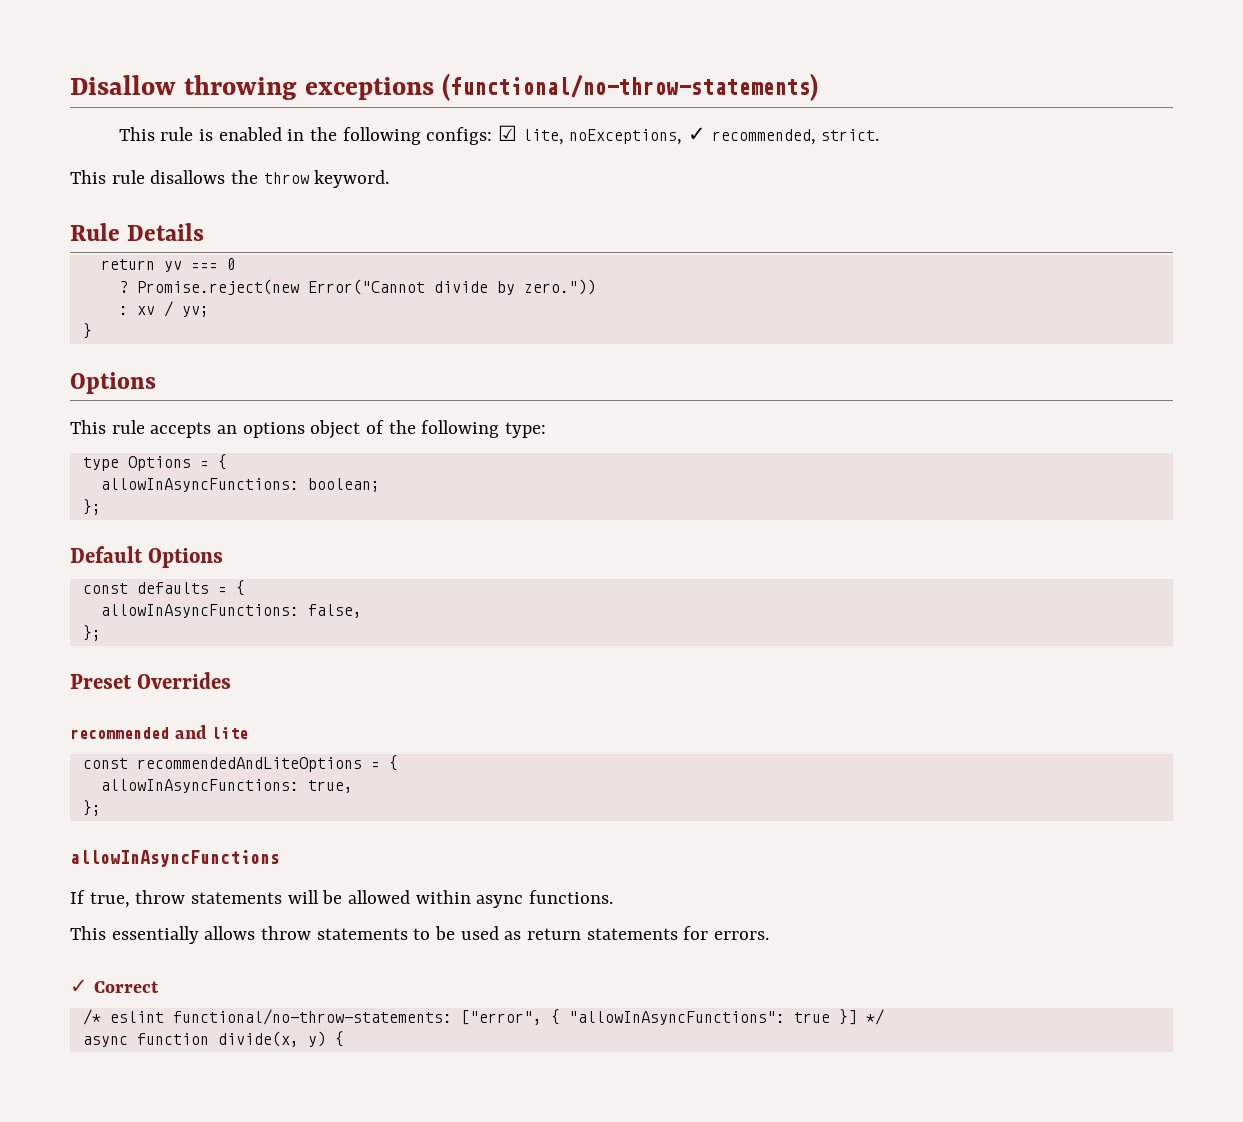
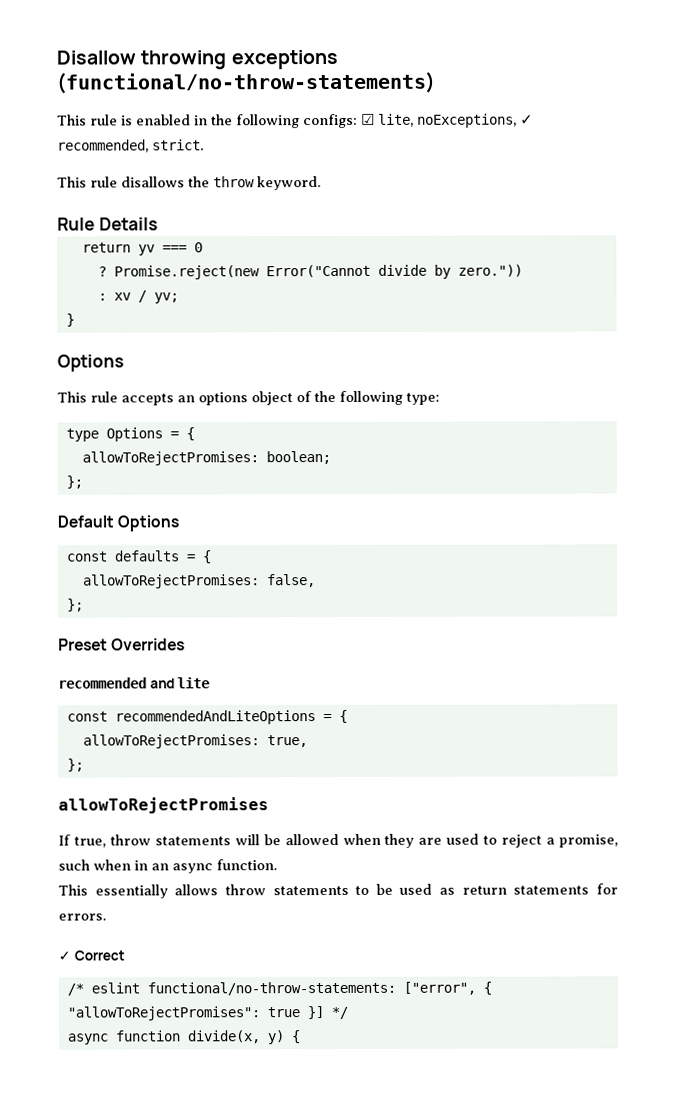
- allowInAsyncFunctions: boolean;
+ allowToRejectPromises: boolean;
- allowInAsyncFunctions: false,
+ allowToRejectPromises: false,
- allowInAsyncFunctions: true,
+ allowToRejectPromises: true,
- allowInAsyncFunctions
+ allowToRejectPromises
- If true, throw statements will be allowed within async functions.
+ If true, throw statements will be allowed when they are used to reject a promise, such when in an async function.
- /* eslint functional/no-throw-statements: ["error", { "allowInAsyncFunctions": true }] */
+ /* eslint functional/no-throw-statements: ["error", { "allowToRejectPromises": true }] */

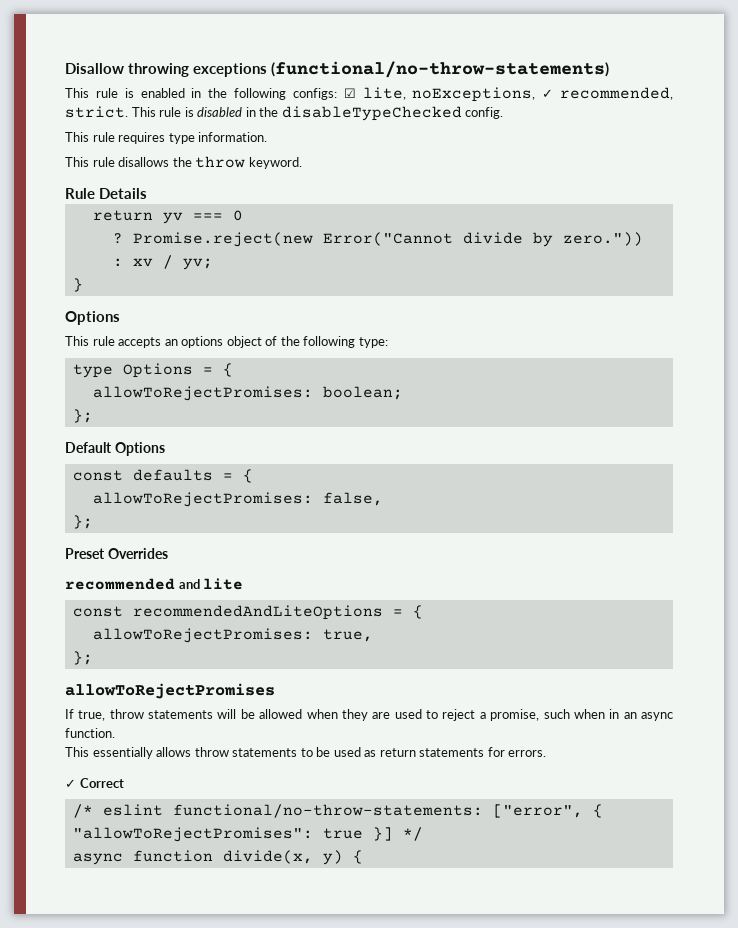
+ This rule is disabled in the disableTypeChecked config.
+ This rule requires type information.

